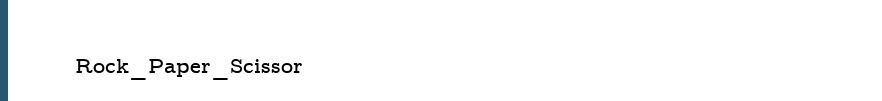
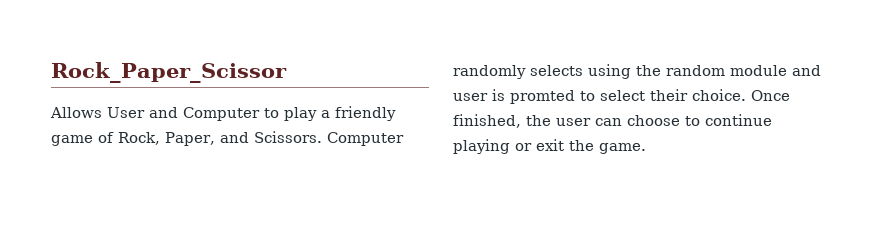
+ Allows User and Computer to play a friendly game of Rock, Paper, and Scissors. Computer randomly selects using the random module and user is promted to select their choice. Once finished, the user can choose to continue playing or exit the game.

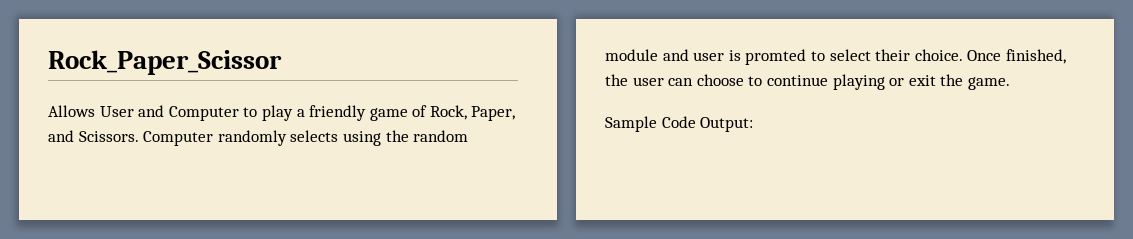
+ Sample Code Output:

